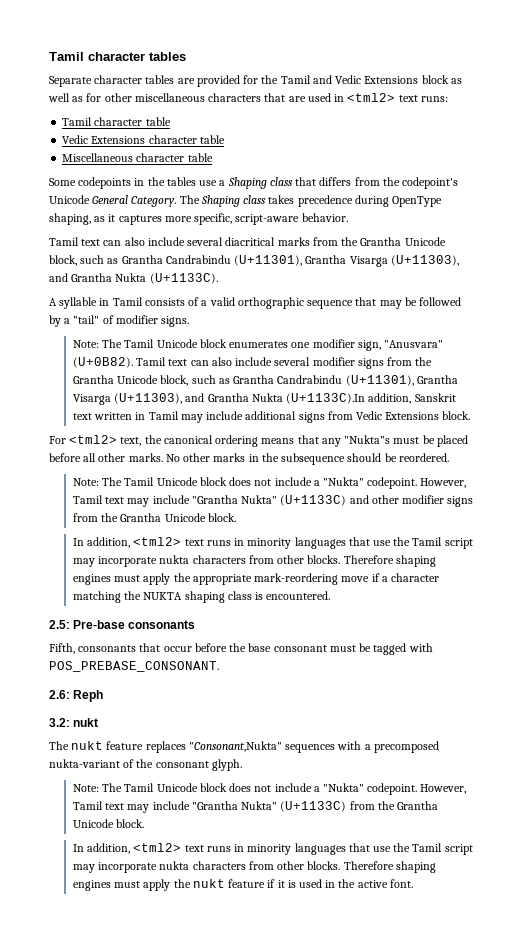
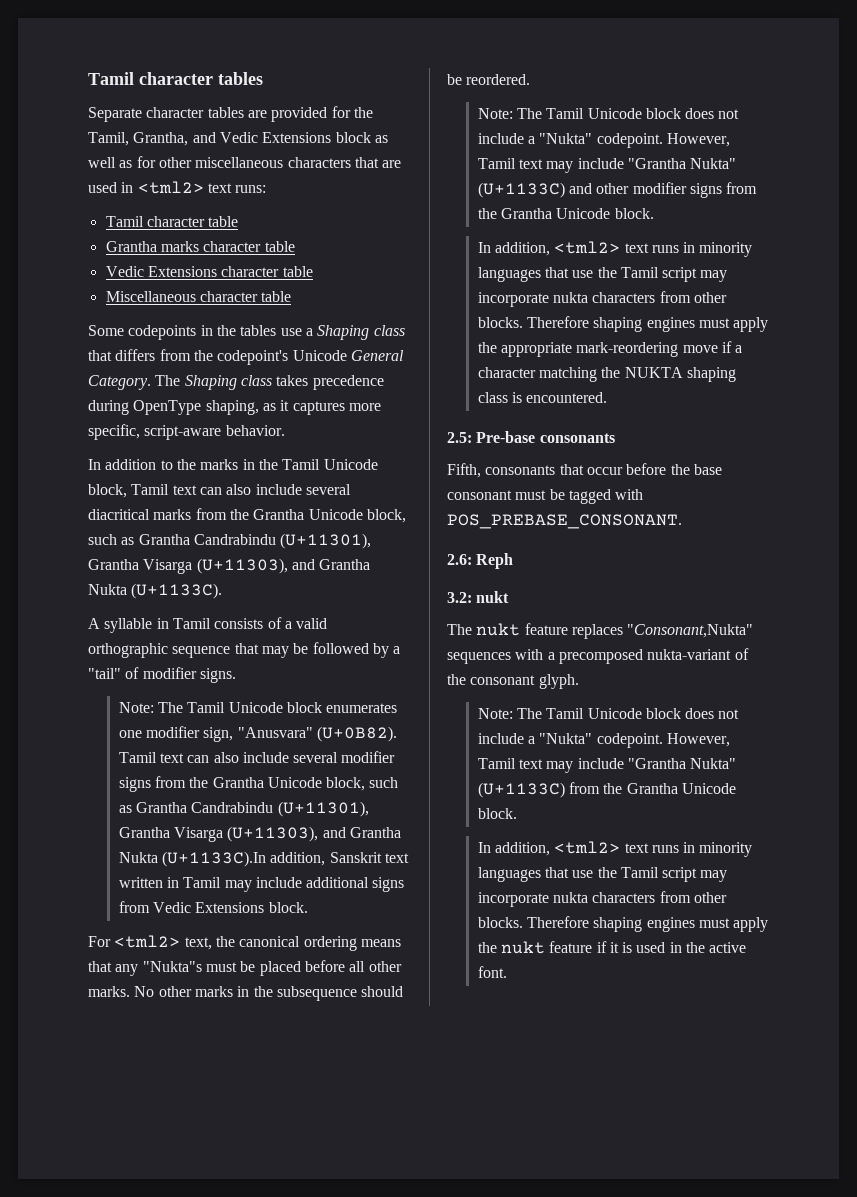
- Separate character tables are provided for the Tamil and Vedic Extensions block as well as for other miscellaneous characters that are used in <tml2> text runs:
+ Separate character tables are provided for the Tamil, Grantha, and Vedic Extensions block as well as for other miscellaneous characters that are used in <tml2> text runs:
+ Grantha marks character table
- Tamil text can also include several diacritical marks from the Grantha Unicode block, such as Grantha Candrabindu (U+11301), Grantha Visarga (U+11303), and Grantha Nukta (U+1133C).
+ In addition to the marks in the Tamil Unicode block, Tamil text can also include several diacritical marks from the Grantha Unicode block, such as Grantha Candrabindu (U+11301), Grantha Visarga (U+11303), and Grantha Nukta (U+1133C).

